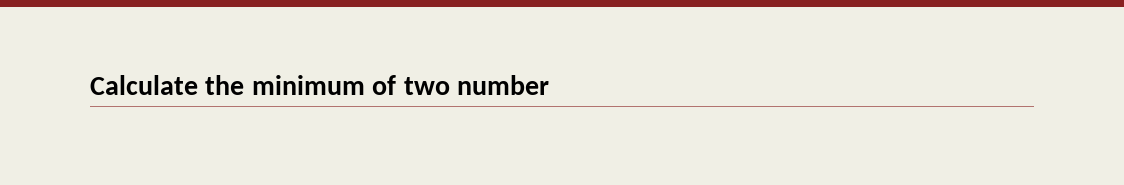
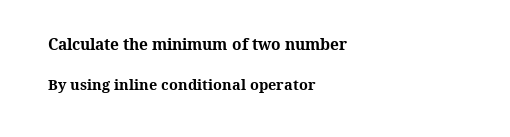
+ By using inline conditional operator

